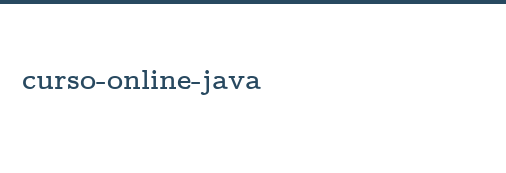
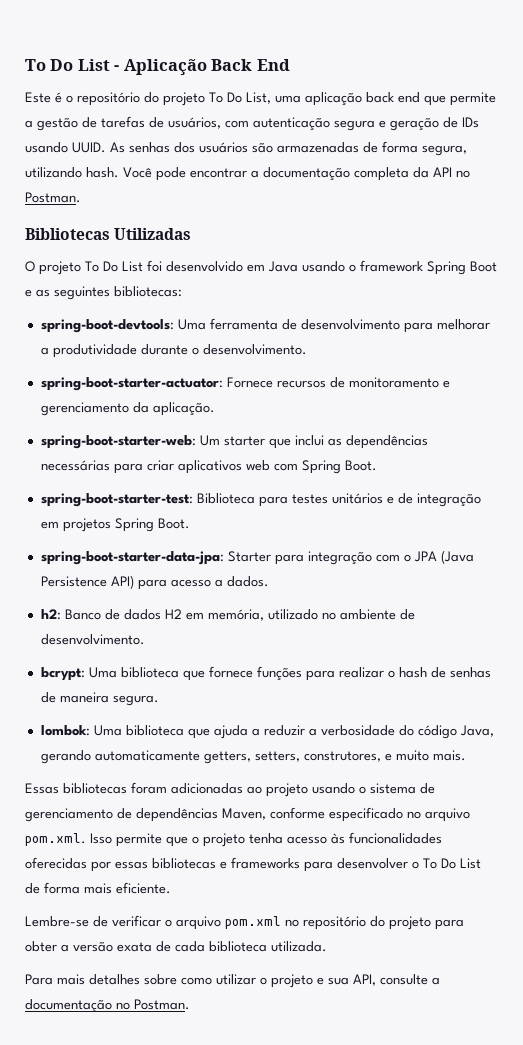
- curso-online-java
+ To Do List - Aplicação Back End
+ Este é o repositório do projeto To Do List, uma aplicação back end que permite a gestão de tarefas de usuários, com autenticação segura e geração de IDs usando UUID. As senhas dos usuários são armazenadas de forma segura, utilizando hash. Você pode encontrar a documentação completa da API no Postman.
+ Bibliotecas Utilizadas
+ O projeto To Do List foi desenvolvido em Java usando o framework Spring Boot e as seguintes bibliotecas:
+ spring-boot-devtools: Uma ferramenta de desenvolvimento para melhorar a produtividade durante o desenvolvimento.
+ spring-boot-starter-actuator: Fornece recursos de monitoramento e gerenciamento da aplicação.
+ spring-boot-starter-web: Um starter que inclui as dependências necessárias para criar aplicativos web com Spring Boot.
+ spring-boot-starter-test: Biblioteca para testes unitários e de integração em projetos Spring Boot.
+ spring-boot-starter-data-jpa: Starter para integração com o JPA (Java Persistence API) para acesso a dados.
+ h2: Banco de dados H2 em memória, utilizado no ambiente de desenvolvimento.
+ bcrypt: Uma biblioteca que fornece funções para realizar o hash de senhas de maneira segura.
+ lombok: Uma biblioteca que ajuda a reduzir a verbosidade do código Java, gerando automaticamente getters, setters, construtores, e muito mais.
+ Essas bibliotecas foram adicionadas ao projeto usando o sistema de gerenciamento de dependências Maven, conforme especificado no arquivo pom.xml. Isso permite que o projeto tenha acesso às funcionalidades oferecidas por essas bibliotecas e frameworks para desenvolver o To Do List de forma mais eficiente.
+ Lembre-se de verificar o arquivo pom.xml no repositório do projeto para obter a versão exata de cada biblioteca utilizada.
+ Para mais detalhes sobre como utilizar o projeto e sua API, consulte a documentação no Postman.

